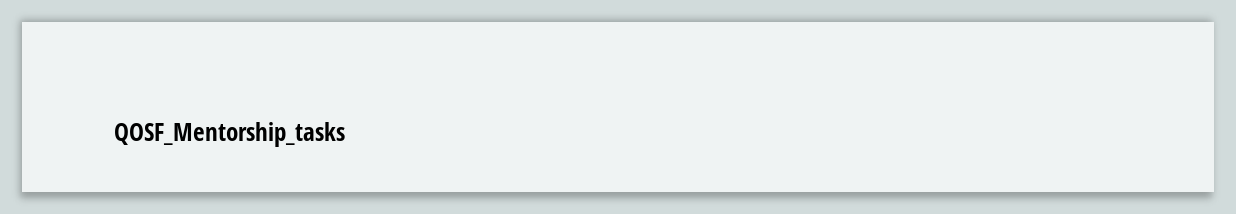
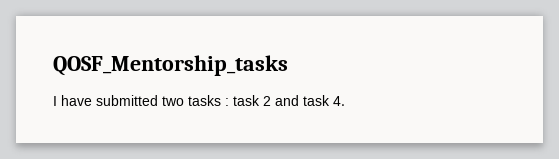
+ I have submitted two tasks : task 2 and task 4.

